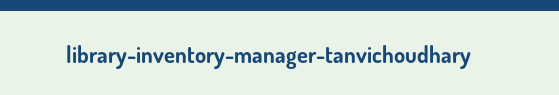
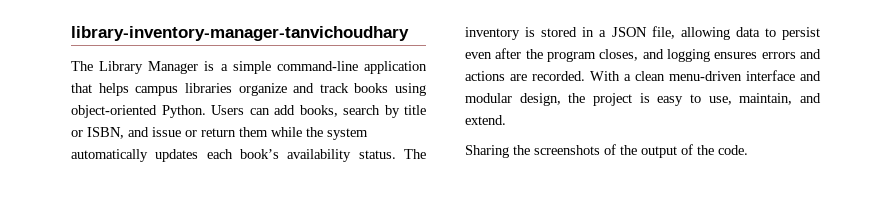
+ The Library Manager is a simple command-line application that helps campus libraries organize and track books using object-oriented Python. Users can add books, search by title or ISBN, and issue or return them while the system automatically updates each book’s availability status. The inventory is stored in a JSON file, allowing data to persist even after the program closes, and logging ensures errors and actions are recorded. With a clean menu-driven interface and modular design, the project is easy to use, maintain, and extend.
+ Sharing the screenshots of the output of the code.

